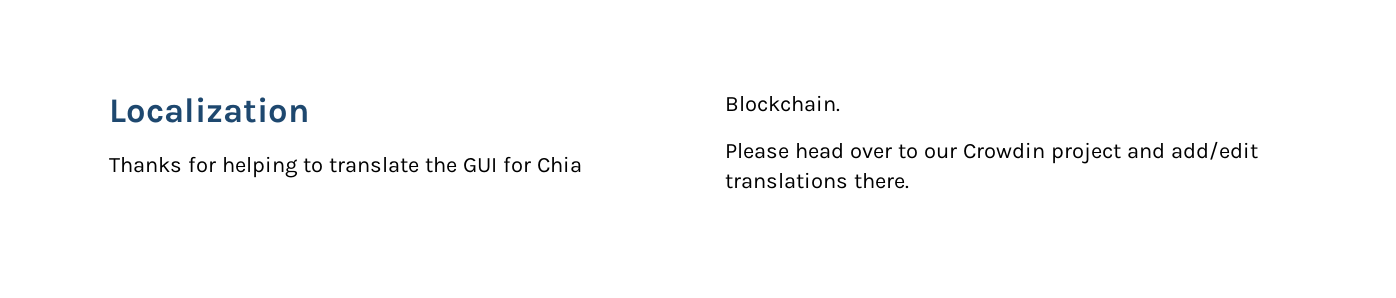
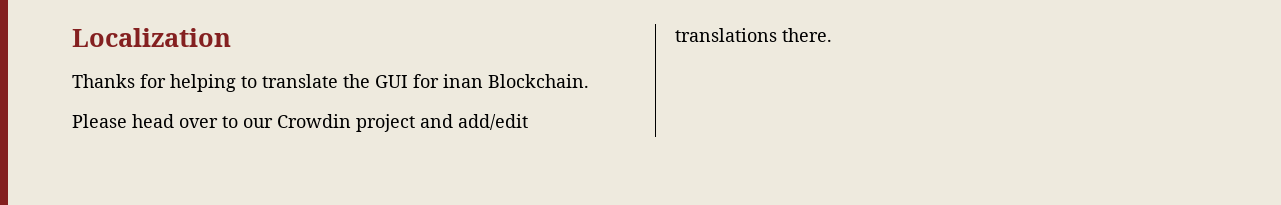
- Thanks for helping to translate the GUI for Chia Blockchain.
+ Thanks for helping to translate the GUI for inan Blockchain.

